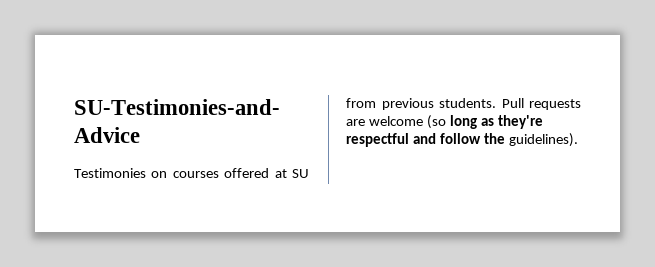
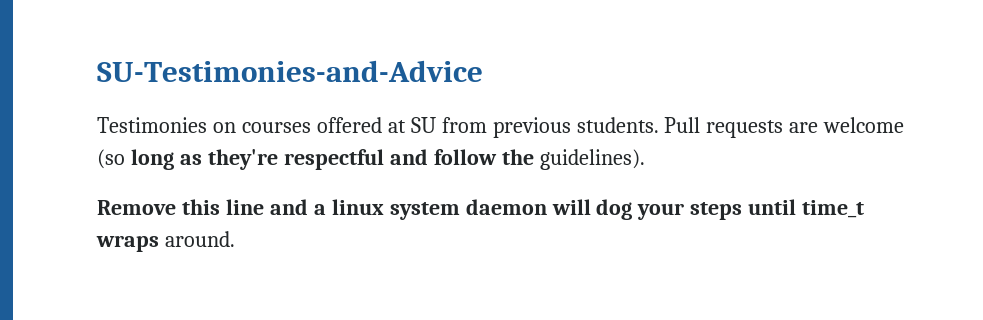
+ Remove this line and a linux system daemon will dog your steps until time_t wraps around.

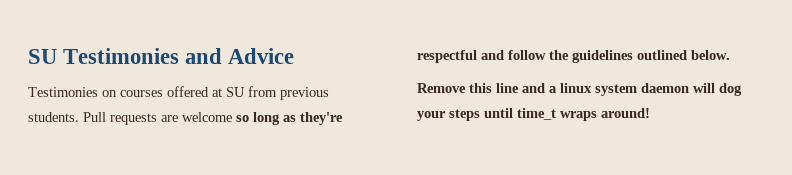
- SU-Testimonies-and-Advice
+ SU Testimonies and Advice
- Pull requests are welcome (so long as they're respectful and follow the guidelines).
+ Pull requests are welcome so long as they're respectful and follow the guidelines outlined below.
- Remove this line and a linux system daemon will dog your steps until time_t wraps around.
+ Remove this line and a linux system daemon will dog your steps until time_t wraps around!

